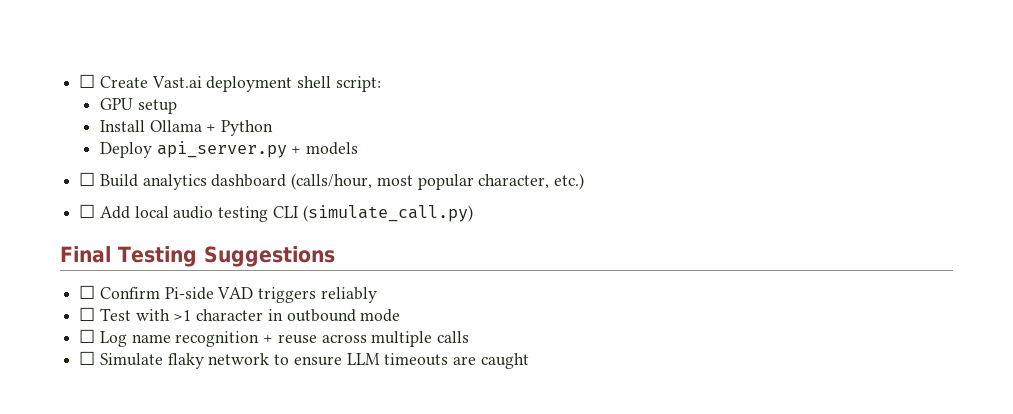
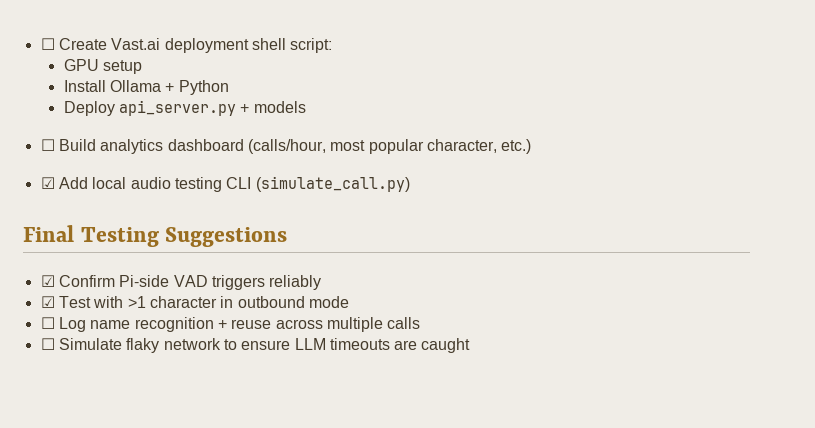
- ☐ Add local audio testing CLI (simulate_call.py)
+ ☑ Add local audio testing CLI (simulate_call.py)
- ☐ Confirm Pi-side VAD triggers reliably
+ ☑ Confirm Pi-side VAD triggers reliably
- ☐ Test with >1 character in outbound mode
+ ☑ Test with >1 character in outbound mode

